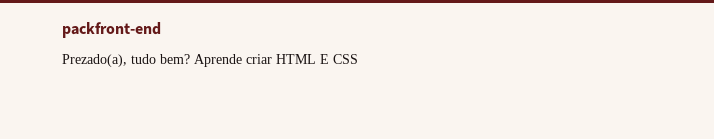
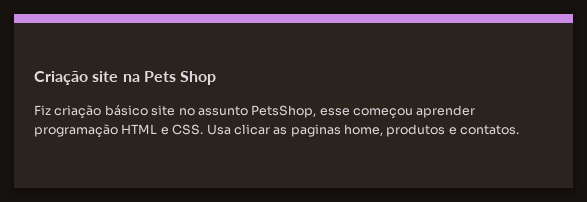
- packfront-end
- Prezado(a), tudo bem? Aprende criar HTML E CSS
+ Criação site na Pets Shop
+ Fiz criação básico site no assunto PetsShop, esse começou aprender programação HTML e CSS. Usa clicar as paginas home, produtos e contatos.

